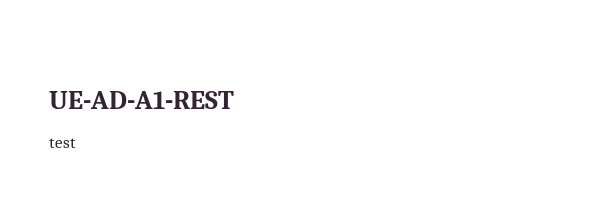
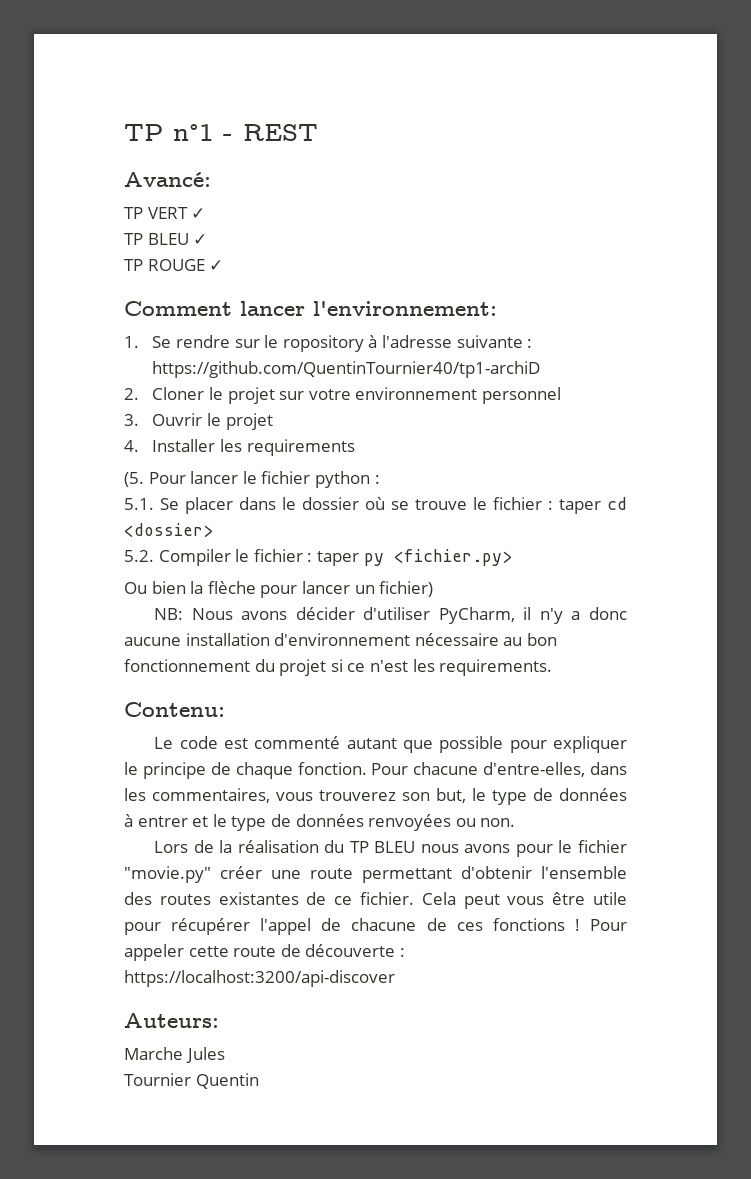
- UE-AD-A1-REST
- test
+ TP n°1 - REST
+ Avancé:
+ TP VERT ✓
+ TP BLEU ✓
+ TP ROUGE ✓
+ Comment lancer l'environnement:
+ 1. Se rendre sur le ropository à l'adresse suivante : https://github.com/QuentinTournier40/tp1-archiD
+ 2. Cloner le projet sur votre environnement personnel
+ 3. Ouvrir le projet
+ 4. Installer les requirements
+ (5. Pour lancer le fichier python :
+ 5.1. Se placer dans le dossier où se trouve le fichier : taper cd <dossier>
+ 5.2. Compiler le fichier : taper py <fichier.py>
+ Ou bien la flèche pour lancer un fichier)
+ NB: Nous avons décider d'utiliser PyCharm, il n'y a donc aucune installation d'environnement nécessaire au bon fonctionnement du projet si ce n'est les requirements.
+ Contenu:
+ Le code est commenté autant que possible pour expliquer le principe de chaque fonction. Pour chacune d'entre-elles, dans les commentaires, vous trouverez son but, le type de données à entrer et le type de données renvoyées ou non.
+ Lors de la réalisation du TP BLEU nous avons pour le fichier "movie.py" créer une route permettant d'obtenir l'ensemble des routes existantes de ce fichier. Cela peut vous être utile pour récupérer l'appel de chacune de ces fonctions ! Pour appeler cette route de découverte : https://localhost:3200/api-discover
+ Auteurs:
+ Marche Jules
+ Tournier Quentin

